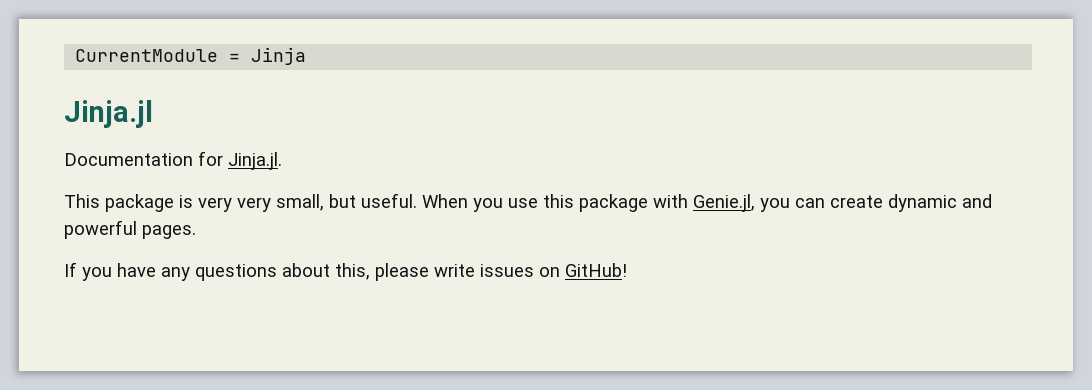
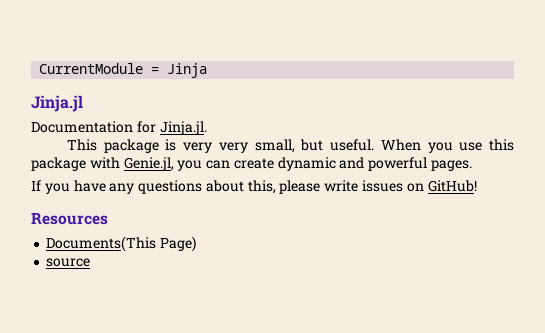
+ Resources
+ Documents(This Page)
+ source

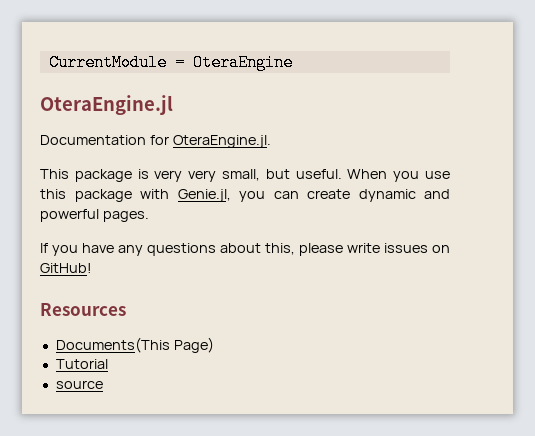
- CurrentModule = Jinja
- Jinja.jl
+ CurrentModule = OteraEngine
+ OteraEngine.jl
- Documentation for Jinja.jl.
+ Documentation for OteraEngine.jl.
+ Tutorial

